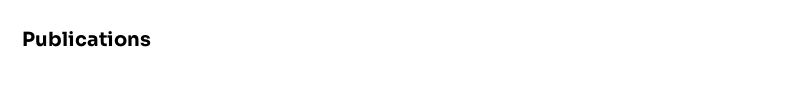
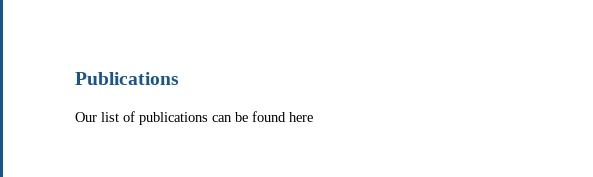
+ Our list of publications can be found here

